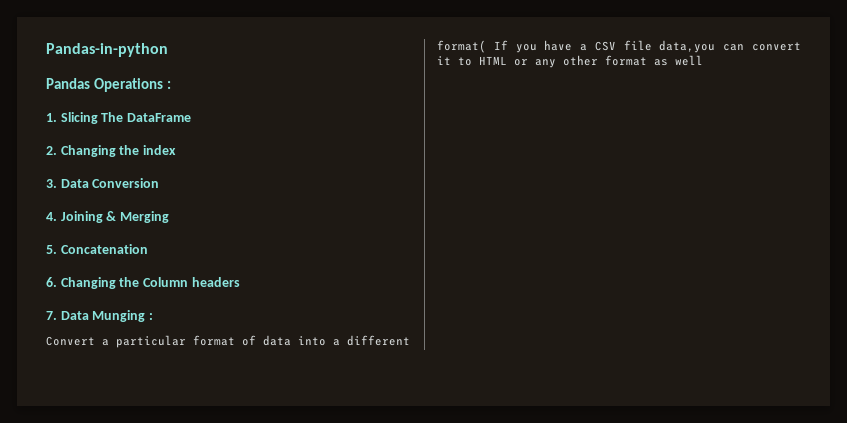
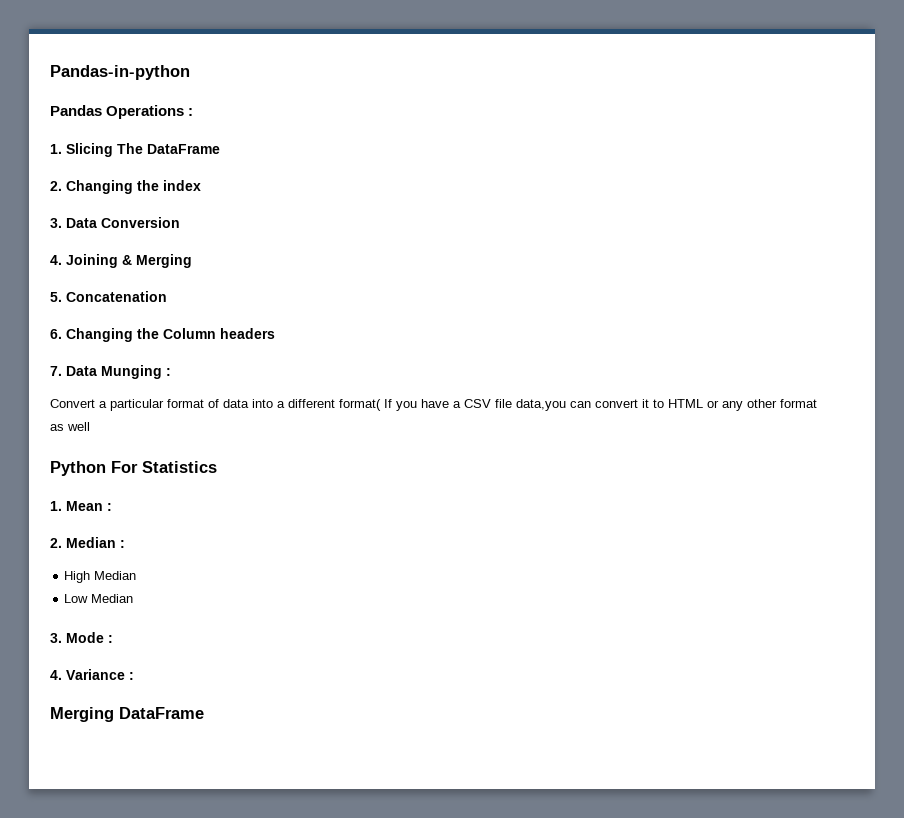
+ Python For Statistics
+ 1. Mean :
+ 2. Median :
+ High Median
+ Low Median
+ 3. Mode :
+ 4. Variance :
+ Merging DataFrame

